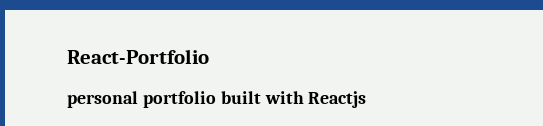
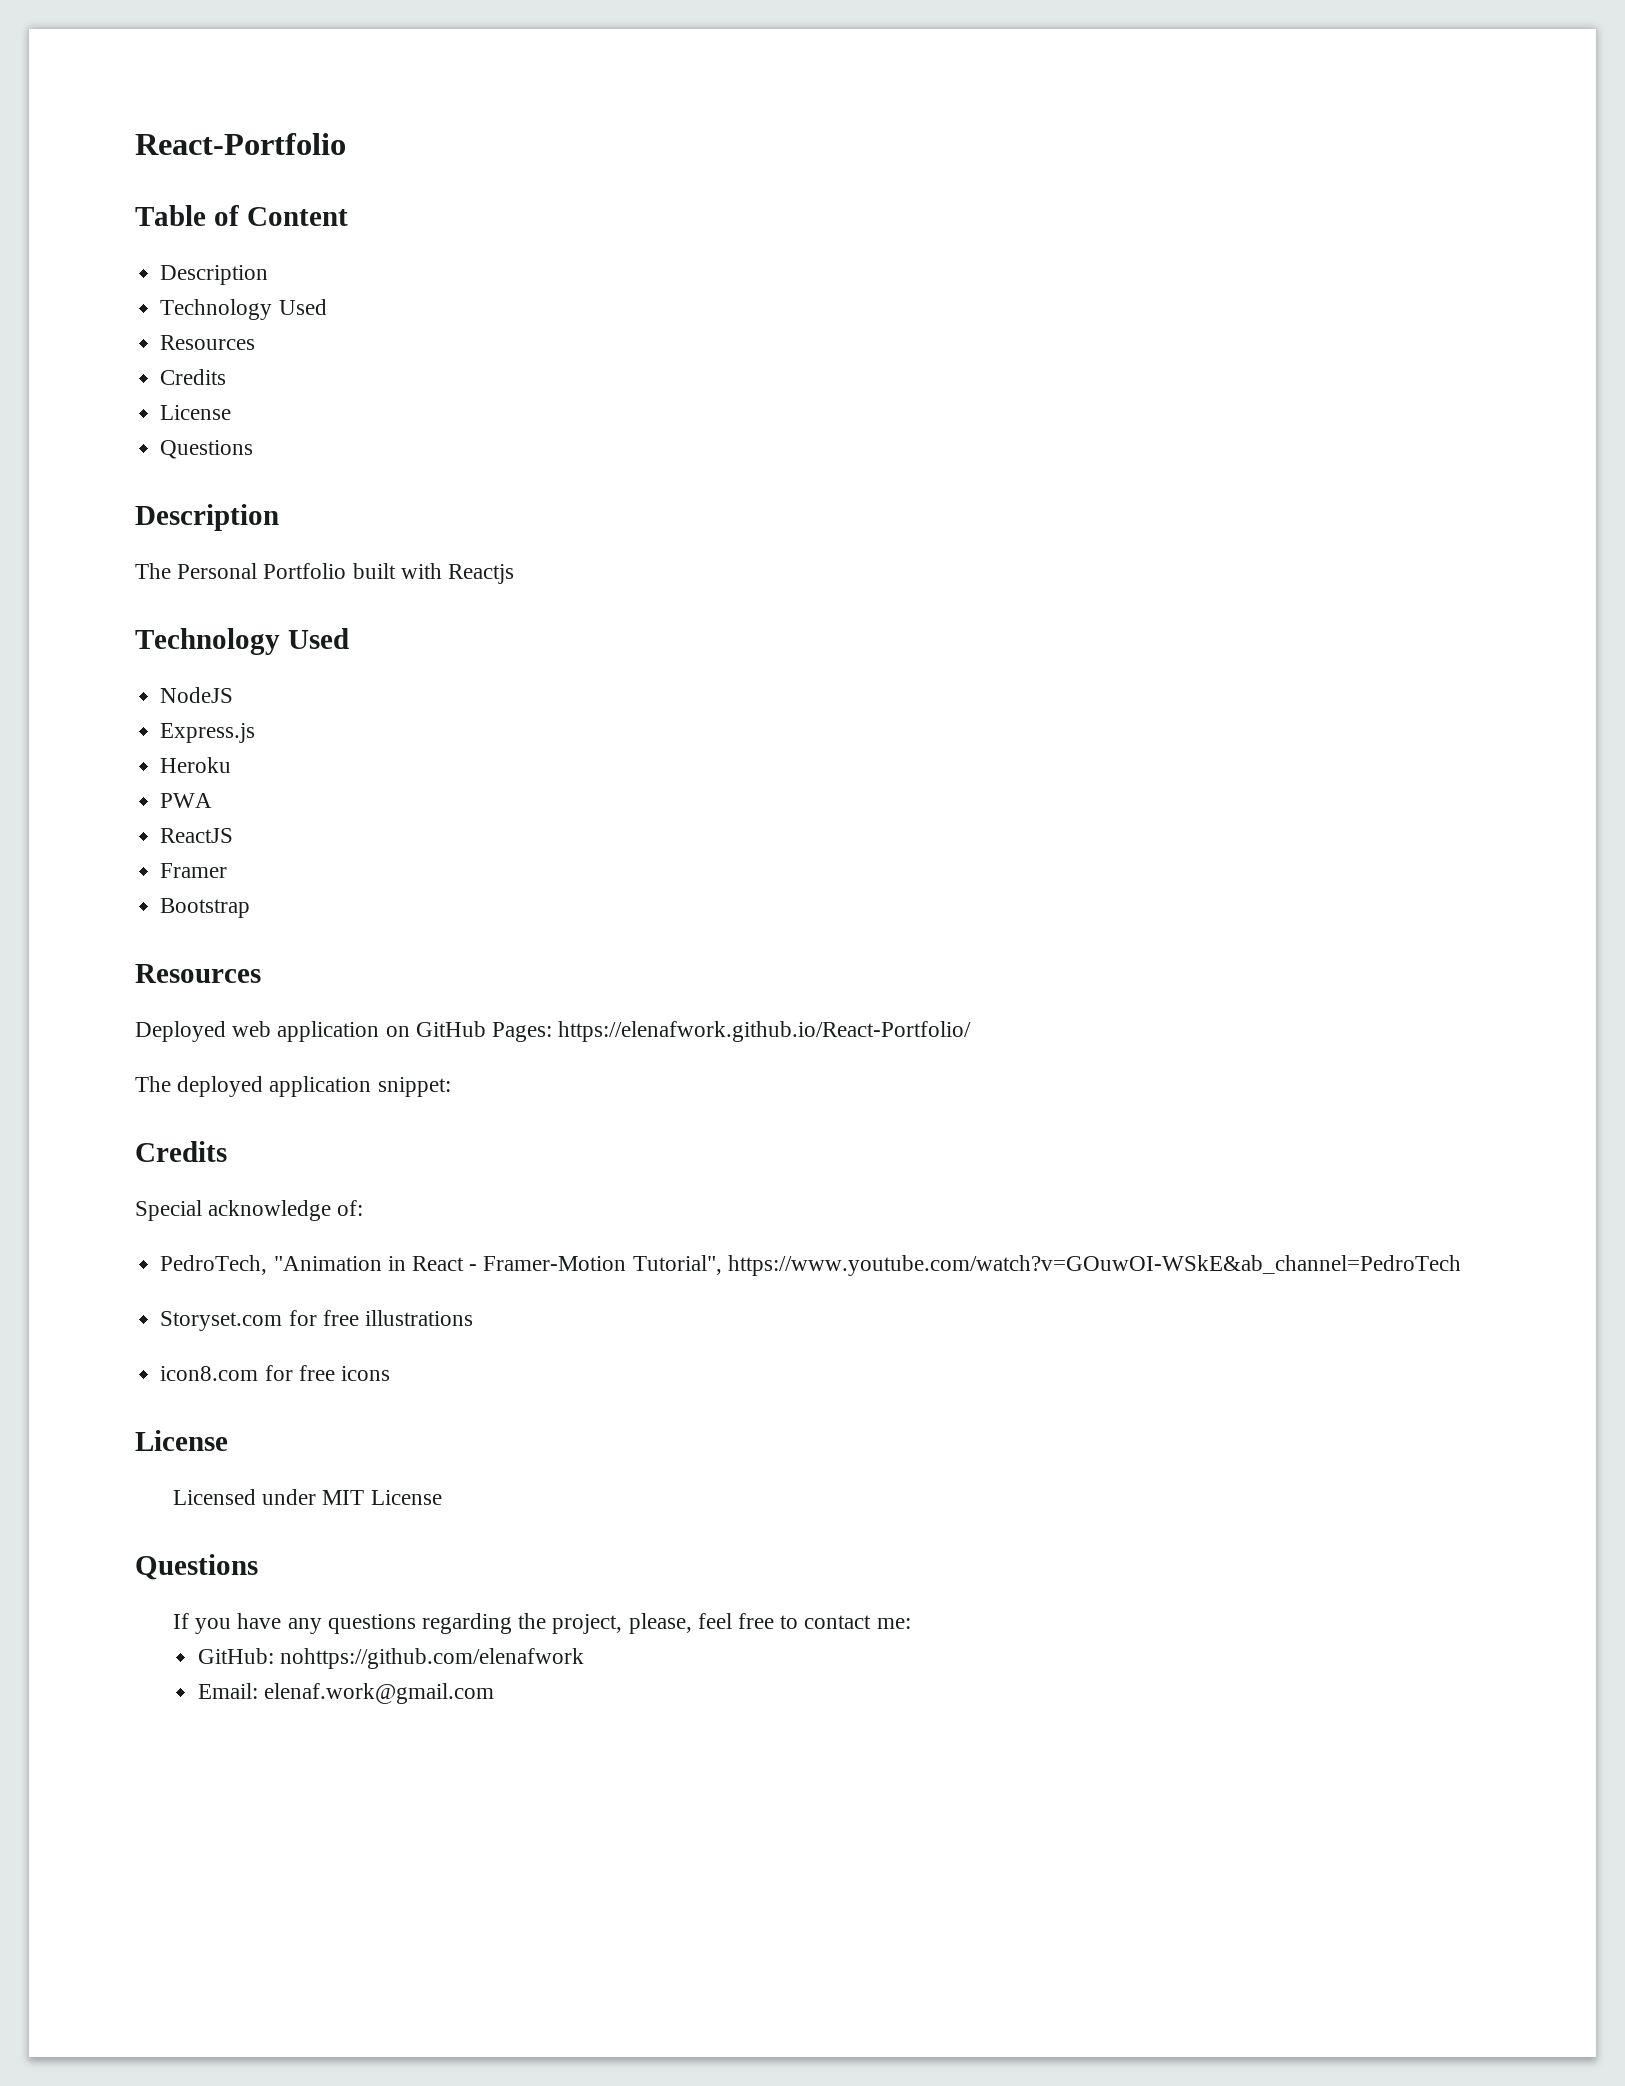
- personal portfolio built with Reactjs
+ Table of Content
+ Description
+ Technology Used
+ Resources
+ Credits
+ License
+ Questions
+ Description
+ The Personal Portfolio built with Reactjs
+ Technology Used
+ NodeJS
+ Express.js
+ Heroku
+ PWA
+ ReactJS
+ Framer
+ Bootstrap
+ Resources
+ Deployed web application on GitHub Pages: https://elenafwork.github.io/React-Portfolio/
+ The deployed application snippet:
+ Credits
+ Special acknowledge of:
+ PedroTech, "Animation in React - Framer-Motion Tutorial", https://www.youtube.com/watch?v=GOuwOI-WSkE&ab_channel=PedroTech
+ Storyset.com for free illustrations
+ icon8.com for free icons
+ License
+ Licensed under MIT License
+ Questions
+ If you have any questions regarding the project, please, feel free to contact me:
+ GitHub: nohttps://github.com/elenafwork
+ Email: elenaf.work@gmail.com

